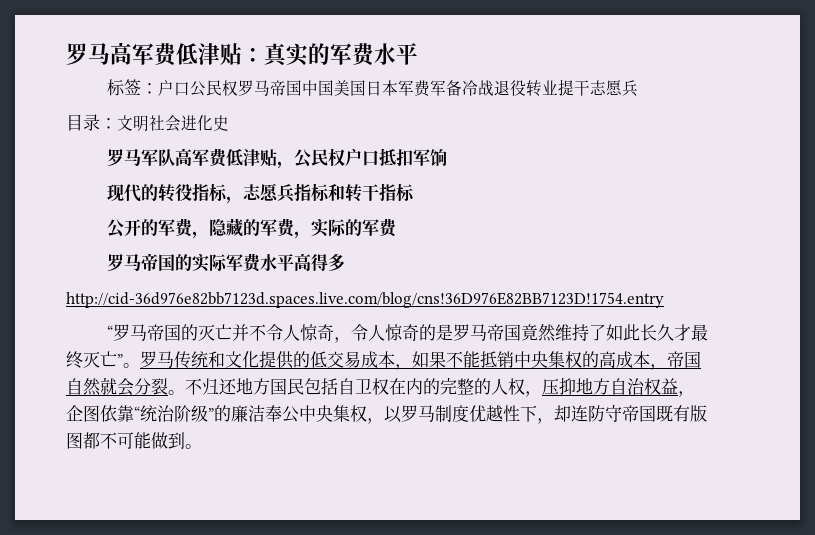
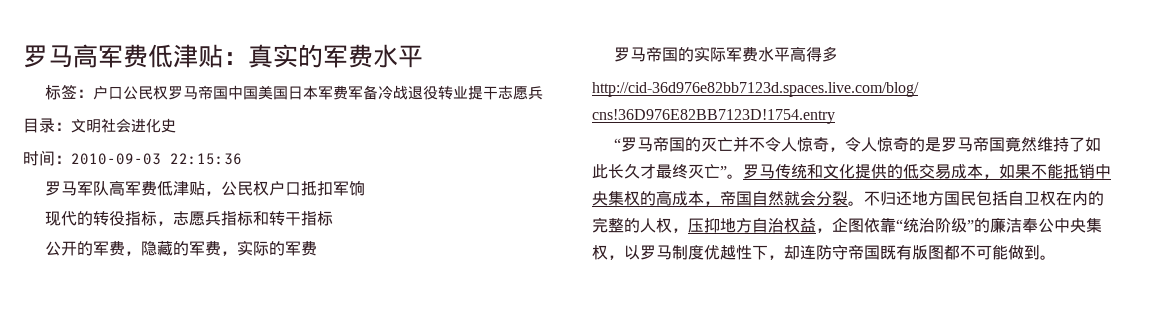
+ 时间：2010-09-03 22:15:36

